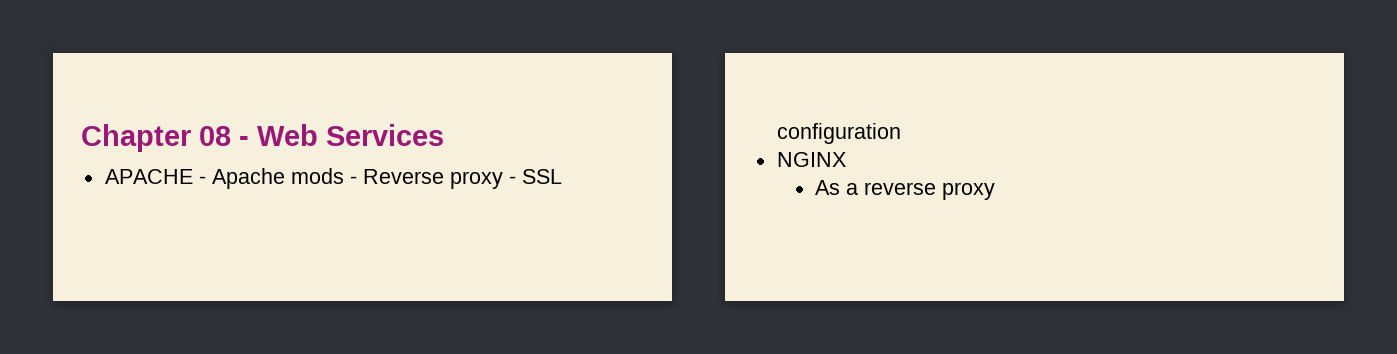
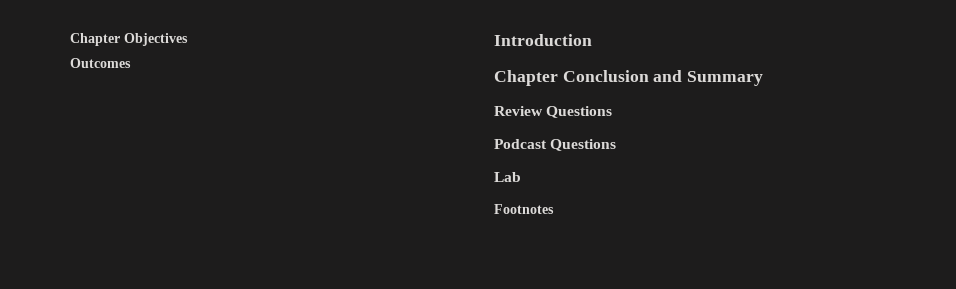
- Chapter 08 - Web Services
- APACHE - Apache mods - Reverse proxy - SSL configuration
- NGINX
- As a reverse proxy
+ Chapter Objectives
+ Outcomes
+ Introduction
+ Chapter Conclusion and Summary
+ Review Questions
+ Podcast Questions
+ Lab
+ Footnotes

